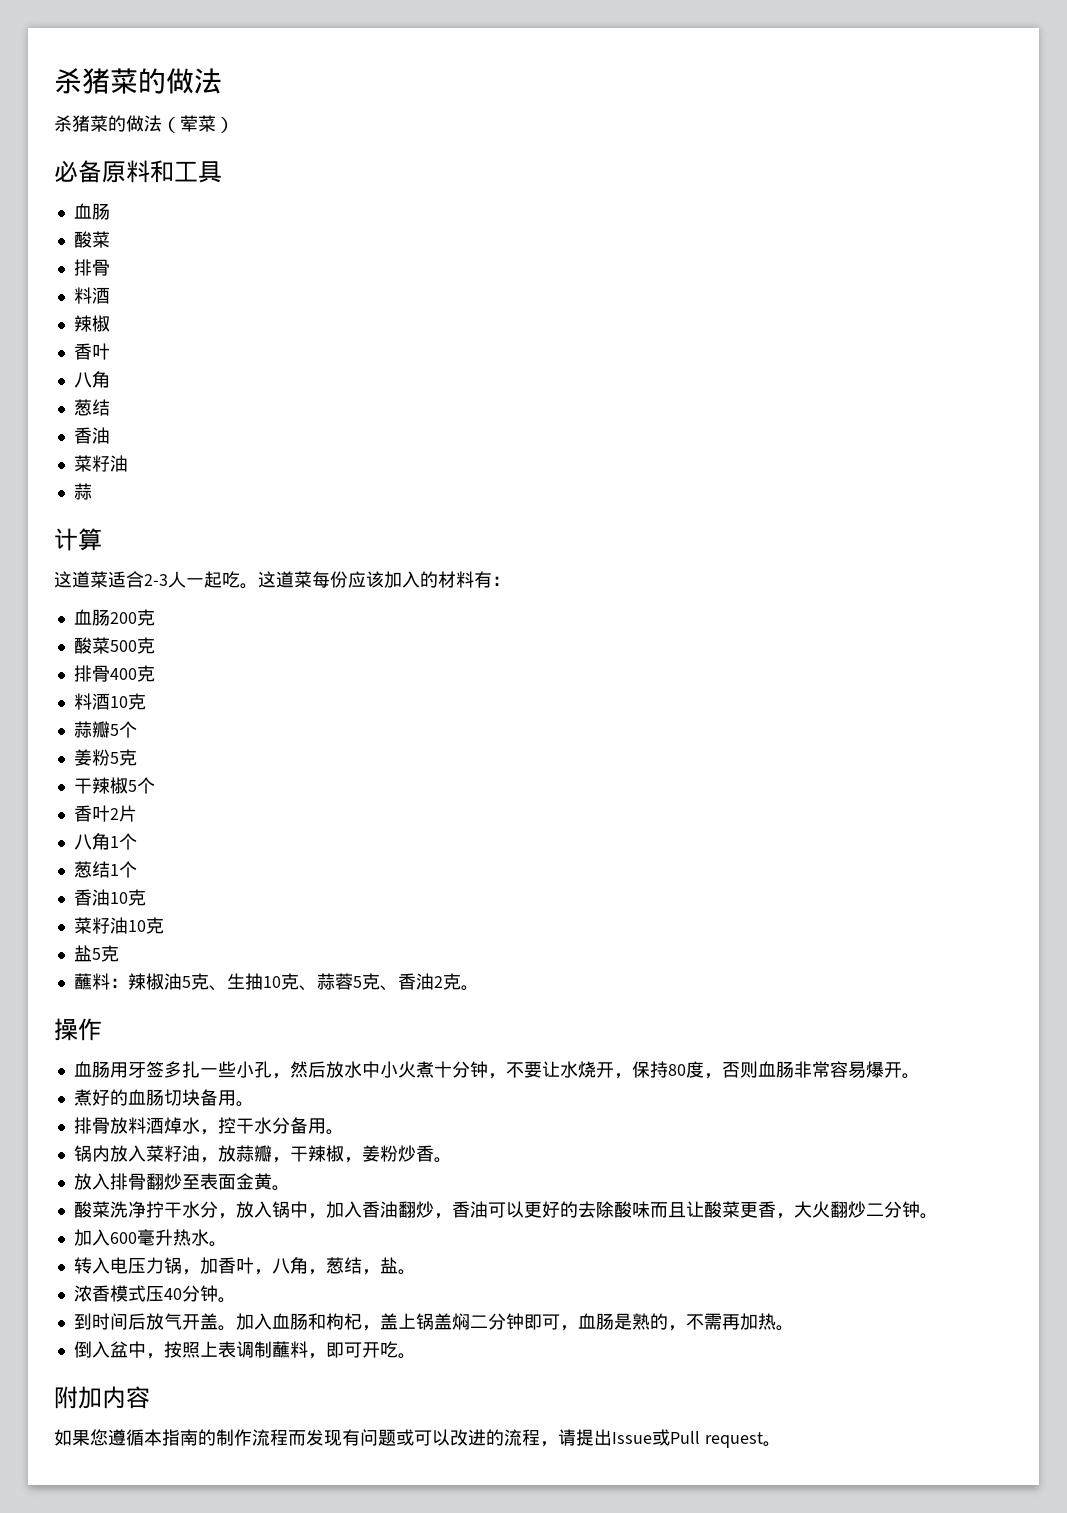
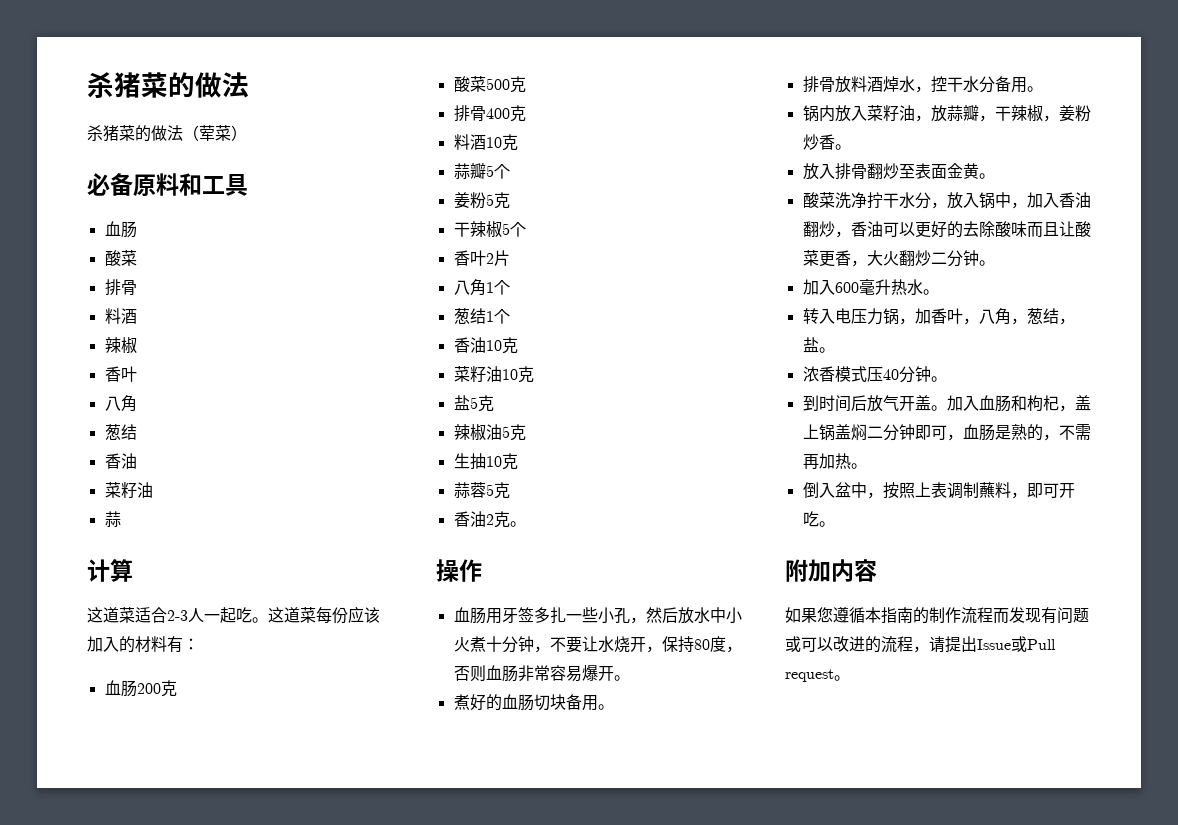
- 蘸料：辣椒油5克、生抽10克、蒜蓉5克、香油2克。
+ 辣椒油5克
+ 生抽10克
+ 蒜蓉5克
+ 香油2克。

